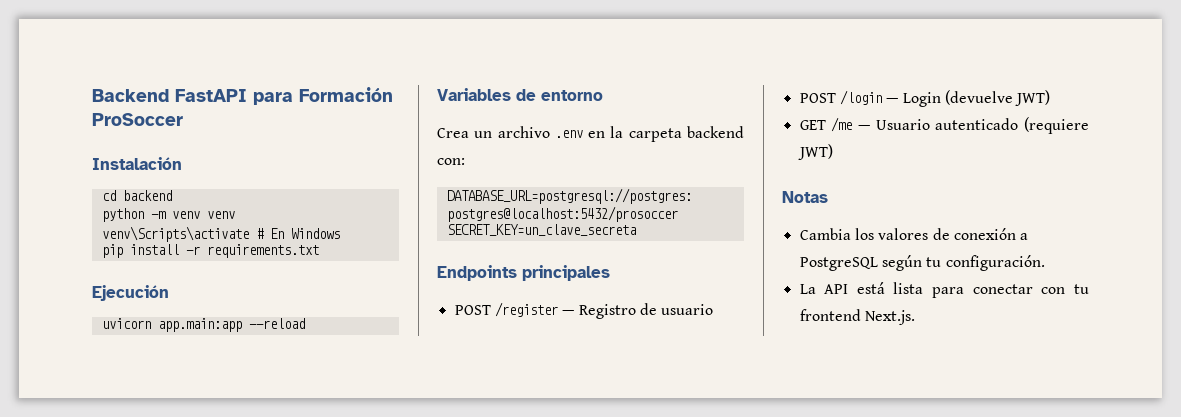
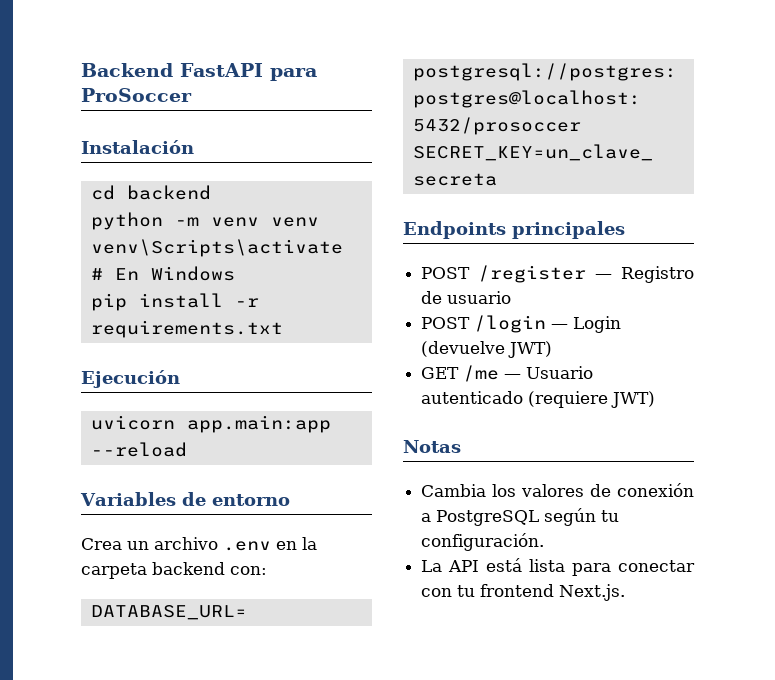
- Backend FastAPI para Formación ProSoccer
+ Backend FastAPI para ProSoccer

